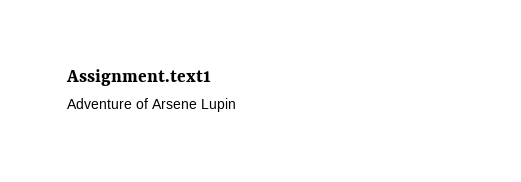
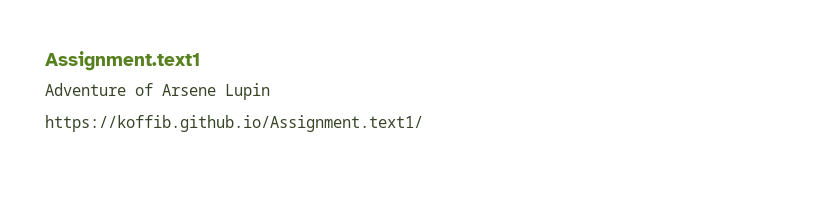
+ https://koffib.github.io/Assignment.text1/

